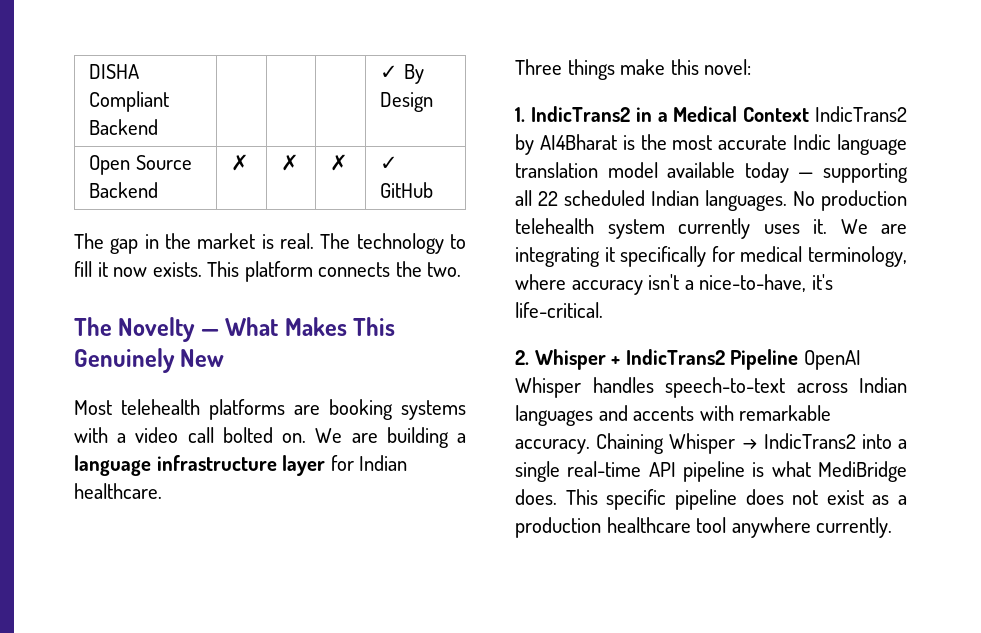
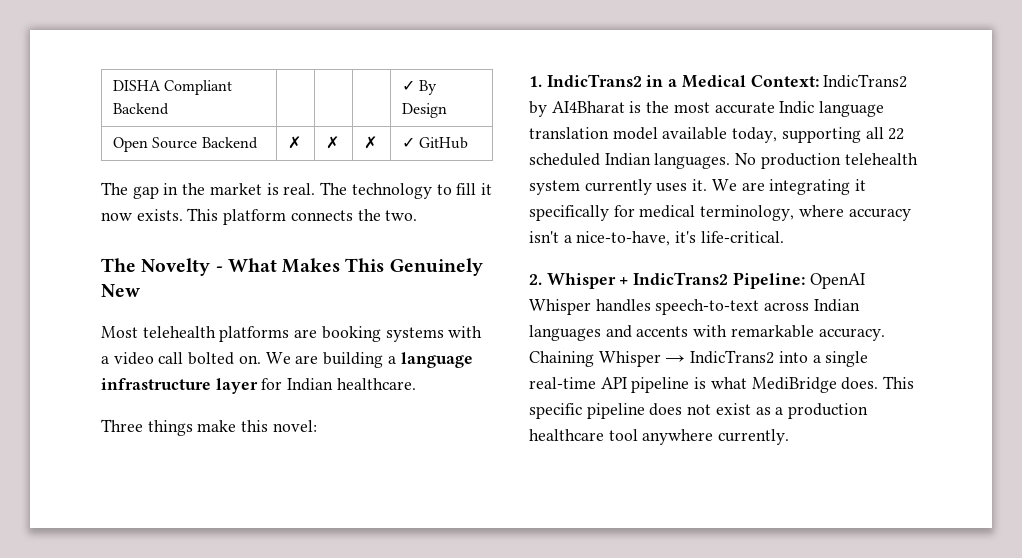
- The Novelty — What Makes This Genuinely New
+ The Novelty - What Makes This Genuinely New
- 1. IndicTrans2 in a Medical Context IndicTrans2 by AI4Bharat is the most accurate Indic language translation model available today — supporting all 22 scheduled Indian languages.
+ 1. IndicTrans2 in a Medical Context: IndicTrans2 by AI4Bharat is the most accurate Indic language translation model available today, supporting all 22 scheduled Indian languages.
- 2. Whisper + IndicTrans2 Pipeline OpenAI Whisper handles speech-to-text across Indian languages and accents with remarkable accuracy.
+ 2. Whisper + IndicTrans2 Pipeline: OpenAI Whisper handles speech-to-text across Indian languages and accents with remarkable accuracy.

